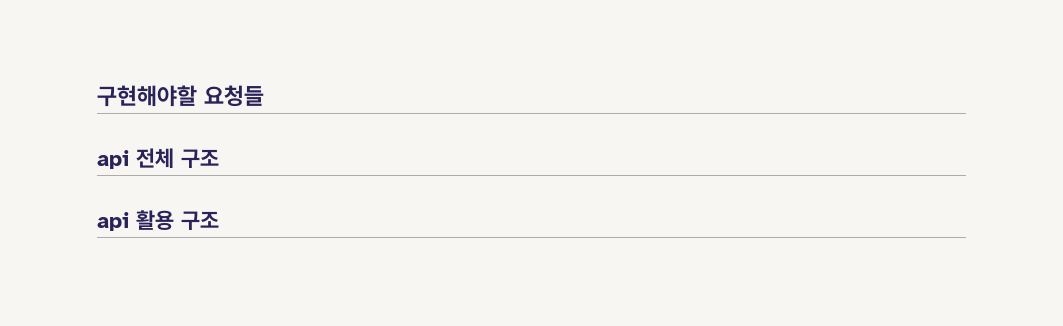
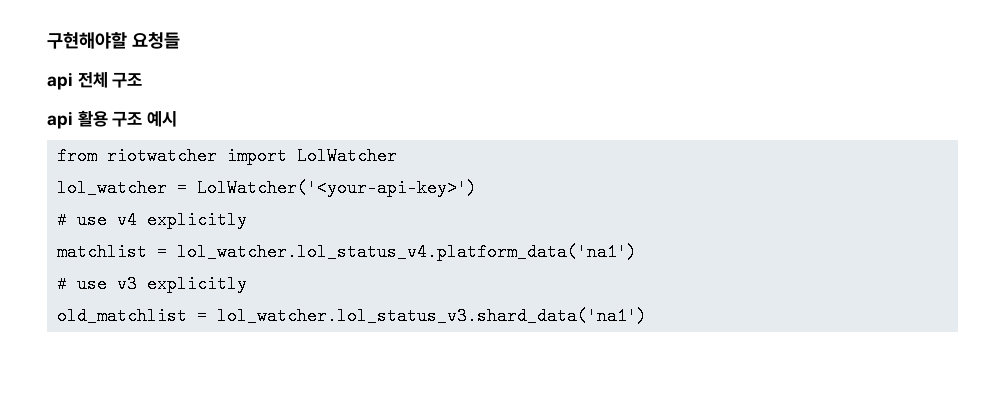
- api 활용 구조
+ api 활용 구조 예시
+ from riotwatcher import LolWatcher
+ lol_watcher = LolWatcher('<your-api-key>')
+ # use v4 explicitly
+ matchlist = lol_watcher.lol_status_v4.platform_data('na1')
+ # use v3 explicitly
+ old_matchlist = lol_watcher.lol_status_v3.shard_data('na1')

